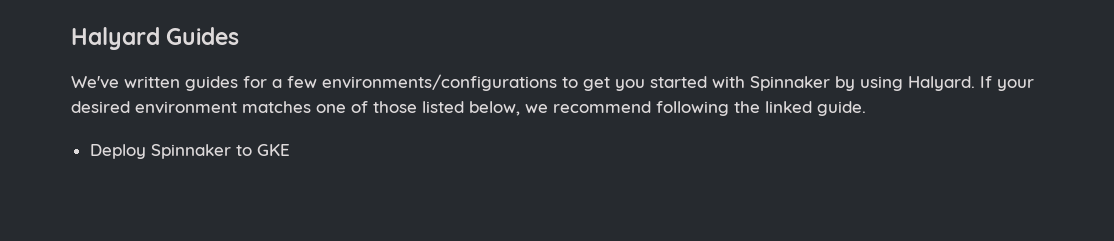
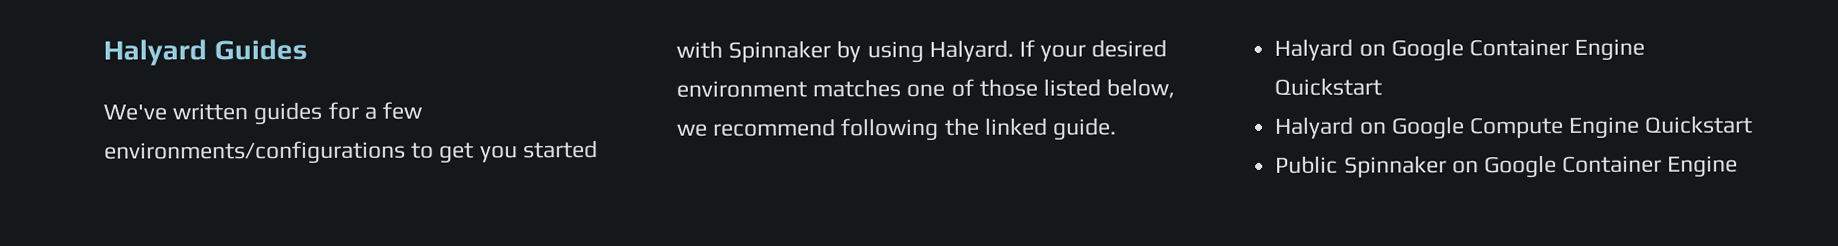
- Deploy Spinnaker to GKE
+ Halyard on Google Container Engine Quickstart
+ Halyard on Google Compute Engine Quickstart
+ Public Spinnaker on Google Container Engine

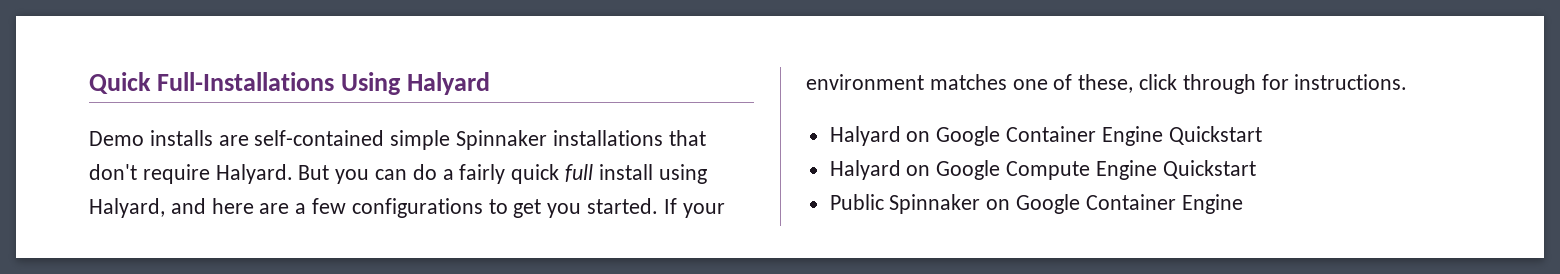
- Halyard Guides
- We've written guides for a few environments/configurations to get you started with Spinnaker by using Halyard.
+ Quick Full-Installations Using Halyard
+ Demo installs are self-contained simple Spinnaker installations that don't require Halyard. But you can do a fairly quick full install using Halyard, and here are a few configurations to get you started.
- If your desired environment matches one of those listed below, we recommend following the linked guide.
+ If your environment matches one of these, click through for instructions.

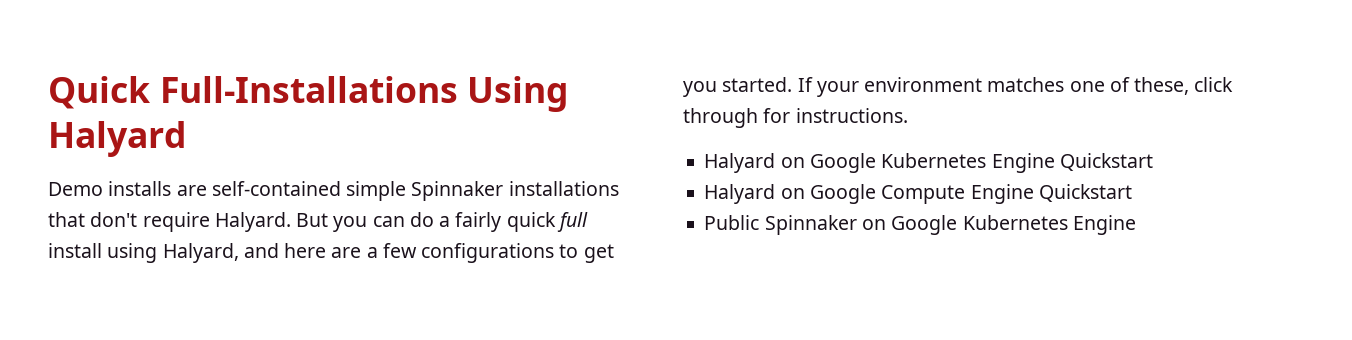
- Halyard on Google Container Engine Quickstart
+ Halyard on Google Kubernetes Engine Quickstart
- Public Spinnaker on Google Container Engine
+ Public Spinnaker on Google Kubernetes Engine

